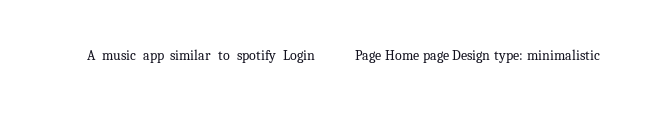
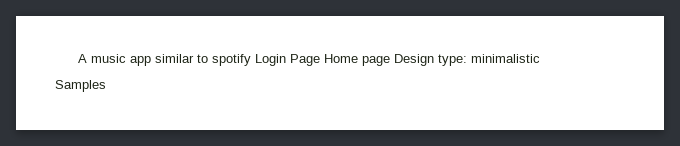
+ Samples

